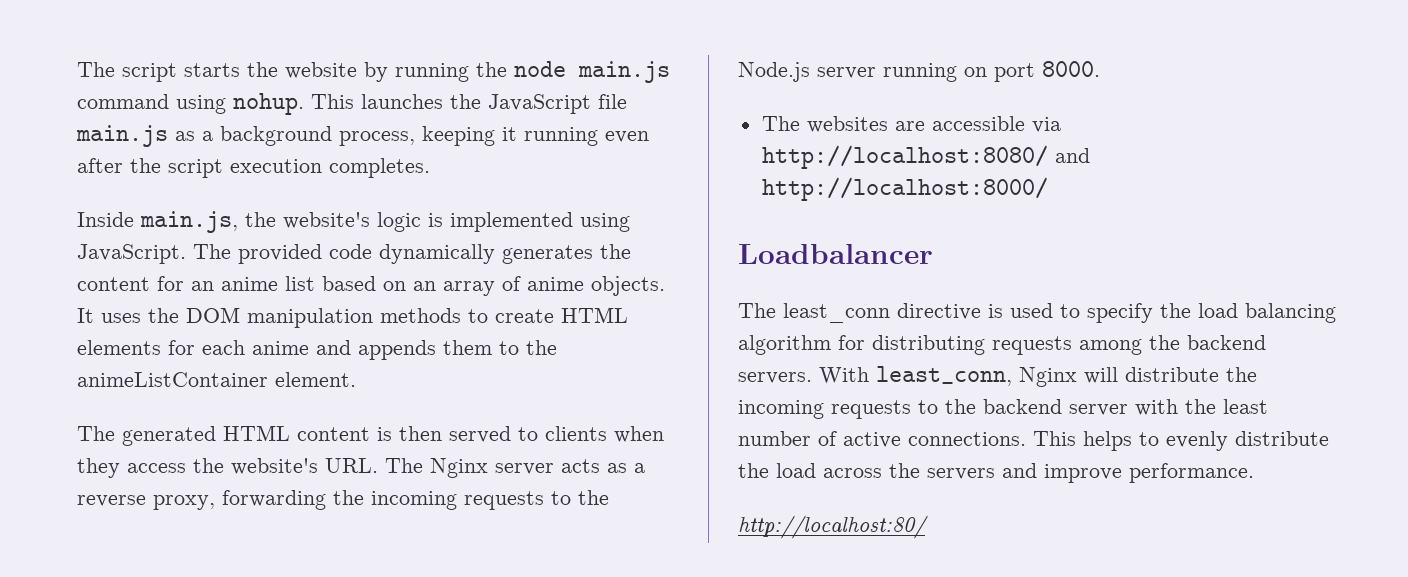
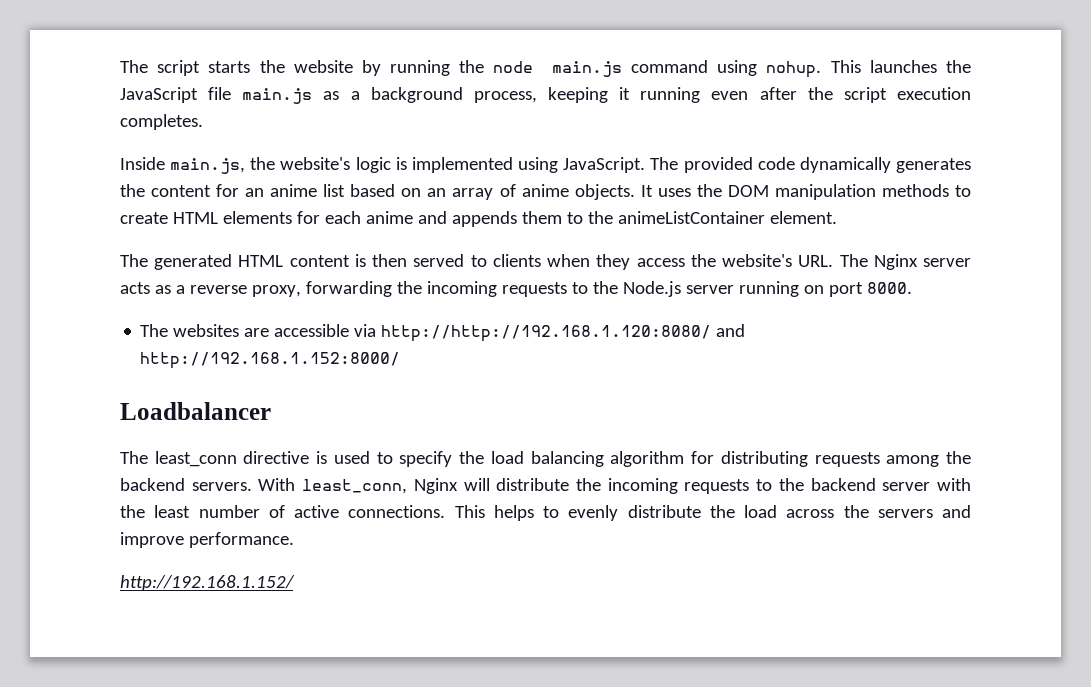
- The websites are accessible via http://localhost:8080/ and http://localhost:8000/
+ The websites are accessible via http://http://192.168.1.120:8080/ and http://192.168.1.152:8000/
- http://localhost:80/
+ http://192.168.1.152/

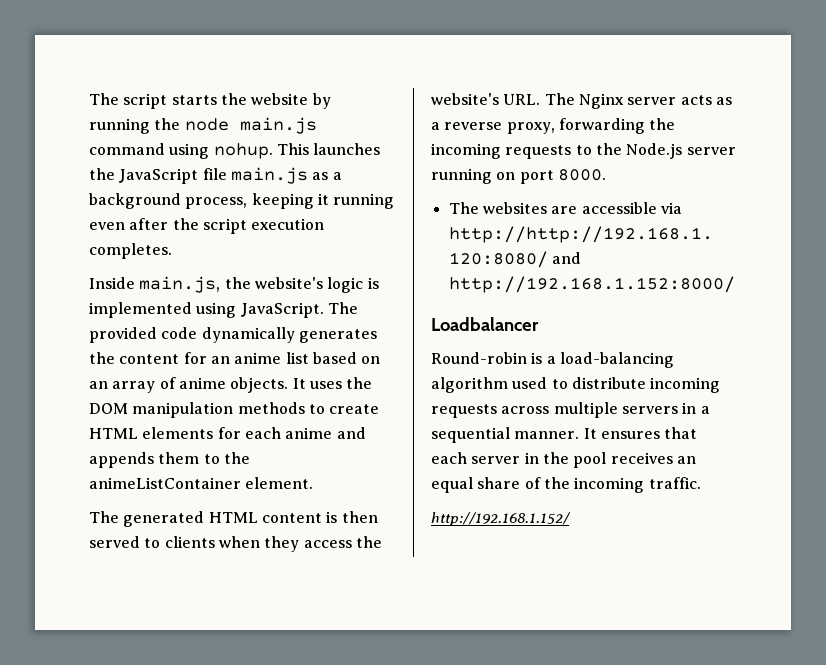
- The least_conn directive is used to specify the load balancing algorithm for distributing requests among the backend servers. With least_conn, Nginx will distribute the incoming requests to the backend server with the least number of active connections. This helps to evenly distribute the load across the servers and improve performance.
+ Round-robin is a load-balancing algorithm used to distribute incoming requests across multiple servers in a sequential manner. It ensures that each server in the pool receives an equal share of the incoming traffic.

